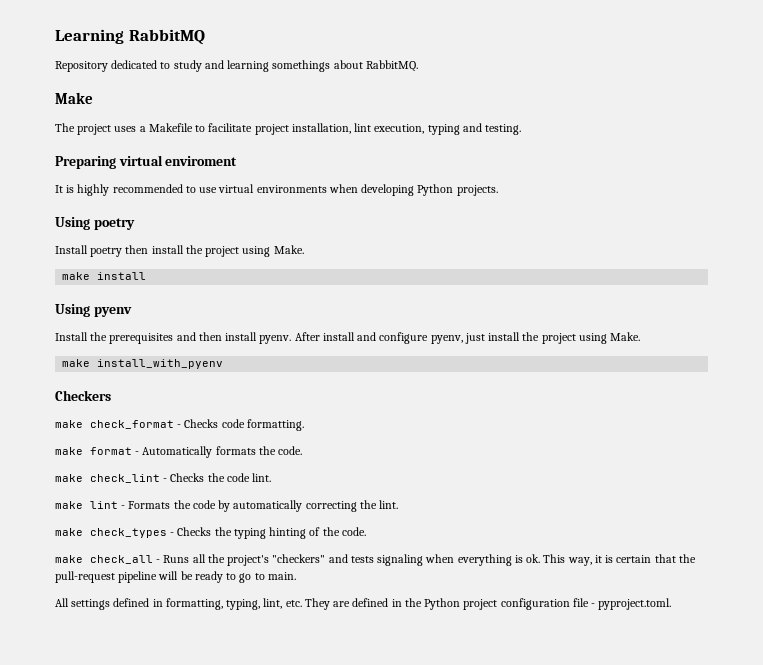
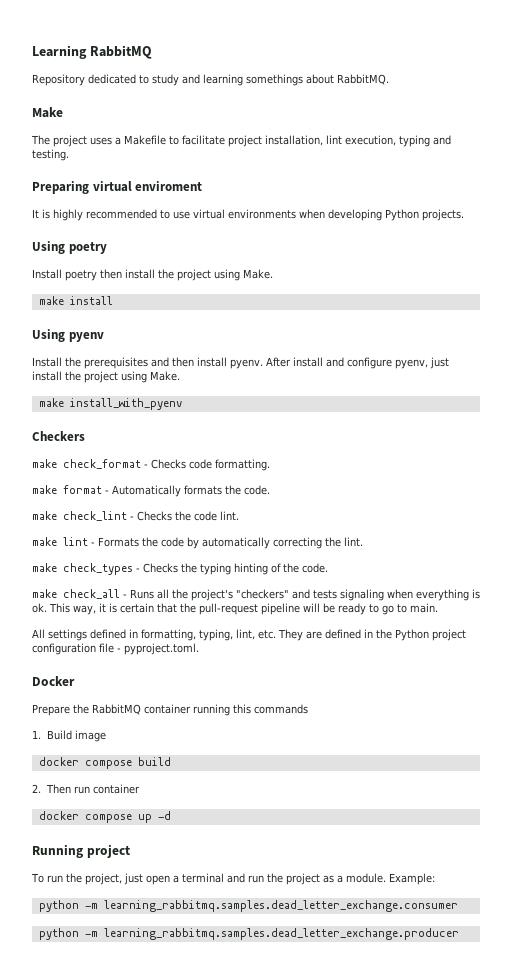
+ Docker
+ Prepare the RabbitMQ container running this commands
+ 1. Build image
+ docker compose build
+ 2. Then run container
+ docker compose up -d
+ Running project
+ To run the project, just open a terminal and run the project as a module. Example:
+ python -m learning_rabbitmq.samples.dead_letter_exchange.consumer
+ python -m learning_rabbitmq.samples.dead_letter_exchange.producer

